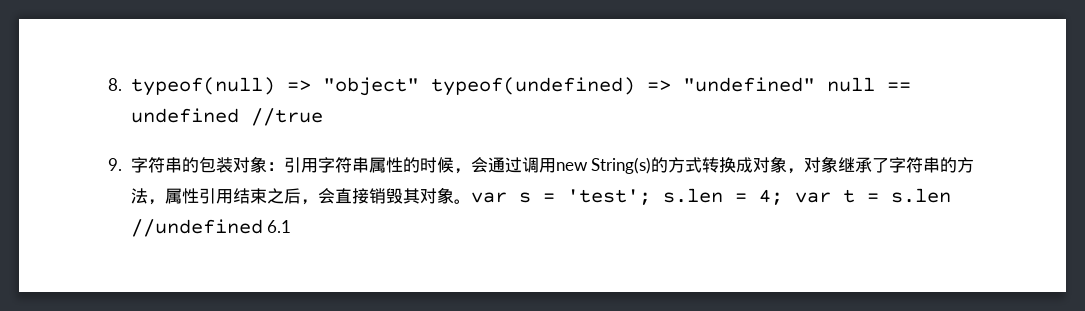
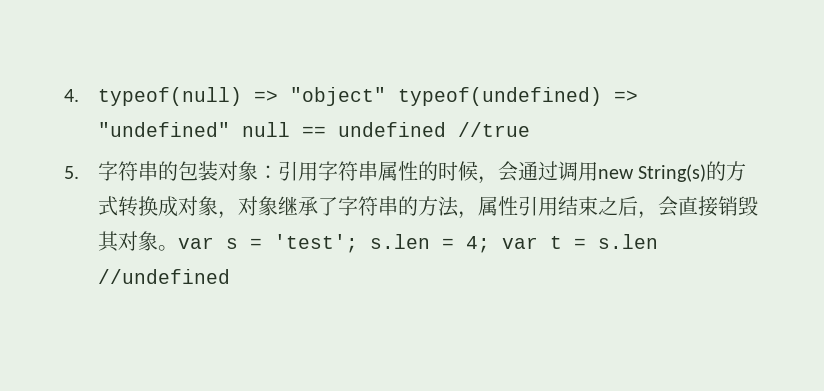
- 8. typeof(null) => "object" typeof(undefined) => "undefined" null == undefined //true
+ 4. typeof(null) => "object" typeof(undefined) => "undefined" null == undefined //true
- 9.字符串的包装对象：引用字符串属性的时候，会通过调用new String(s)的方式转换成对象，对象继承了字符串的方法，属性引用结束之后，会直接销毁其对象。var s = 'test'; s.len = 4; var t = s.len //undefined 6.1
+ 5.字符串的包装对象：引用字符串属性的时候，会通过调用new String(s)的方式转换成对象，对象继承了字符串的方法，属性引用结束之后，会直接销毁其对象。var s = 'test'; s.len = 4; var t = s.len //undefined

